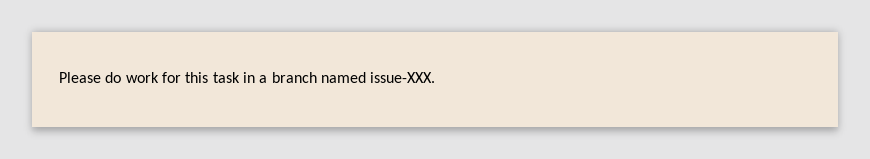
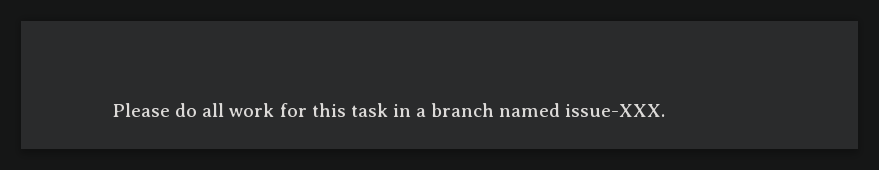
- Please do work for this task in a branch named issue-XXX.
+ Please do all work for this task in a branch named issue-XXX.

